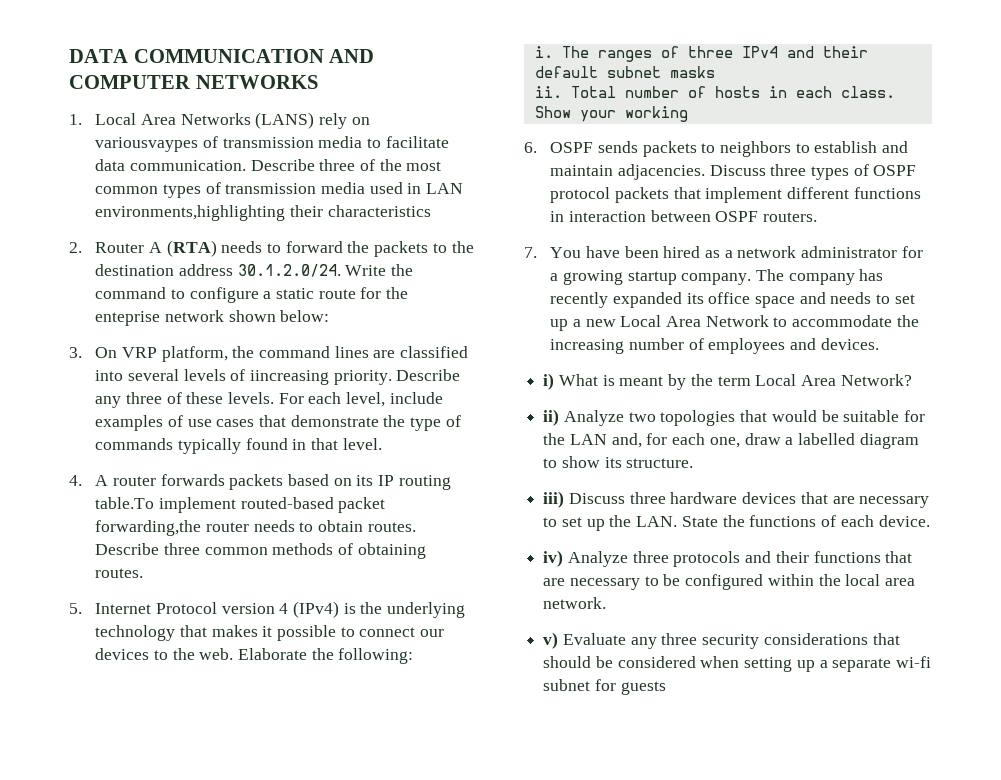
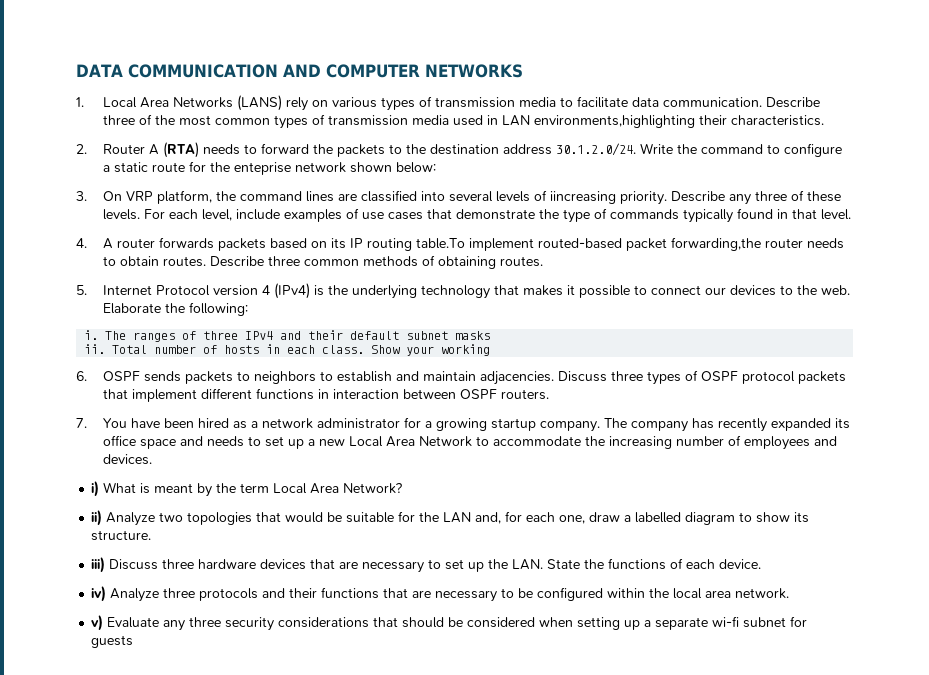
- 1. Local Area Networks (LANS) rely on variousvaypes of transmission media to facilitate data communication.
+ 1. Local Area Networks (LANS) rely on various types of transmission media to facilitate data communication.
- Describe three of the most common types of transmission media used in LAN environments,highlighting their characteristics
+ Describe three of the most common types of transmission media used in LAN environments,highlighting their characteristics.

